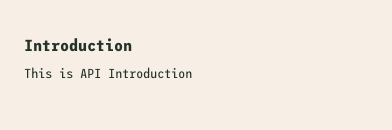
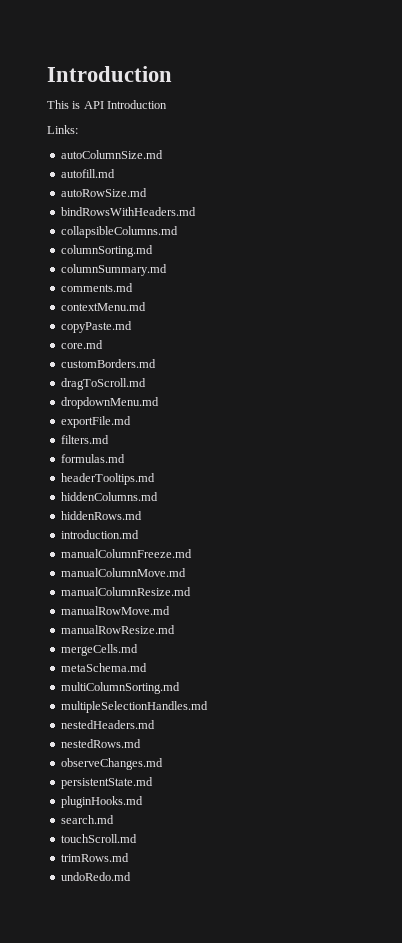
+ Links:
+ autoColumnSize.md
+ autofill.md
+ autoRowSize.md
+ bindRowsWithHeaders.md
+ collapsibleColumns.md
+ columnSorting.md
+ columnSummary.md
+ comments.md
+ contextMenu.md
+ copyPaste.md
+ core.md
+ customBorders.md
+ dragToScroll.md
+ dropdownMenu.md
+ exportFile.md
+ filters.md
+ formulas.md
+ headerTooltips.md
+ hiddenColumns.md
+ hiddenRows.md
+ introduction.md
+ manualColumnFreeze.md
+ manualColumnMove.md
+ manualColumnResize.md
+ manualRowMove.md
+ manualRowResize.md
+ mergeCells.md
+ metaSchema.md
+ multiColumnSorting.md
+ multipleSelectionHandles.md
+ nestedHeaders.md
+ nestedRows.md
+ observeChanges.md
+ persistentState.md
+ pluginHooks.md
+ search.md
+ touchScroll.md
+ trimRows.md
+ undoRedo.md

